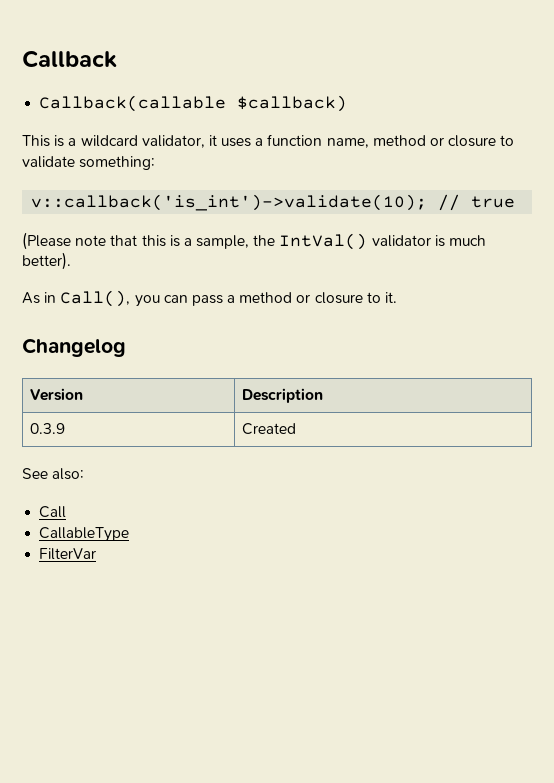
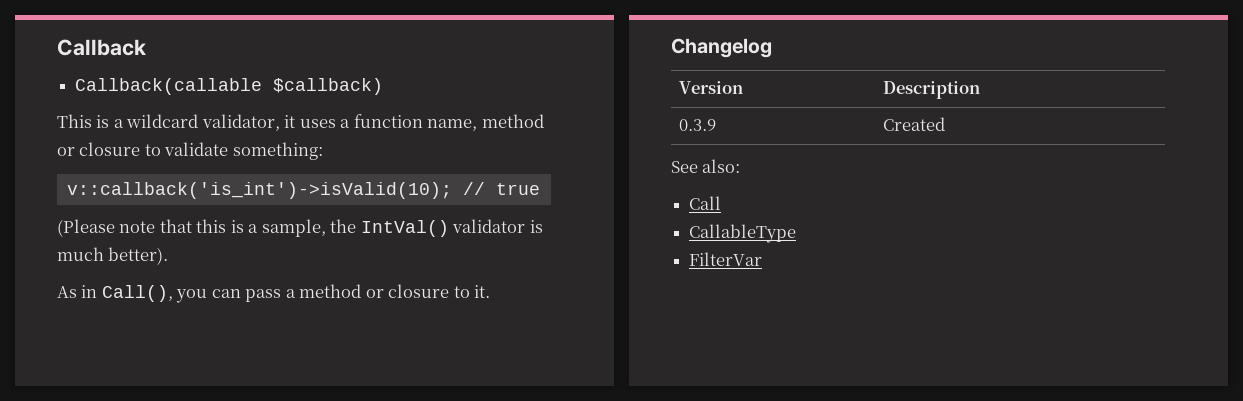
- v::callback('is_int')->validate(10); // true
+ v::callback('is_int')->isValid(10); // true

